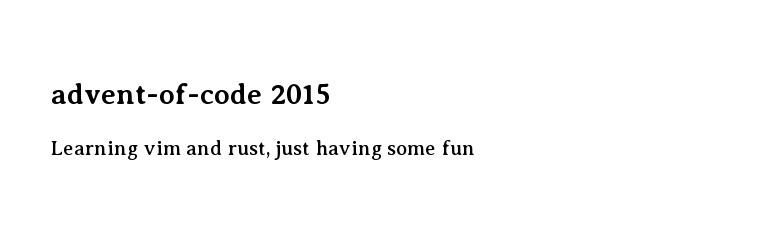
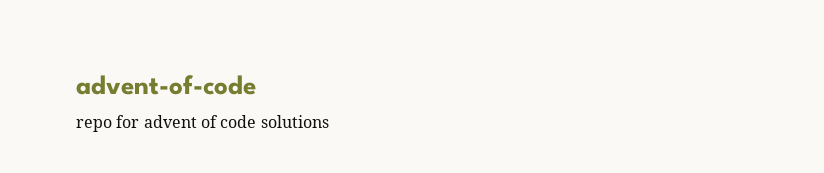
- advent-of-code 2015
- Learning vim and rust, just having some fun
+ advent-of-code
+ repo for advent of code solutions

